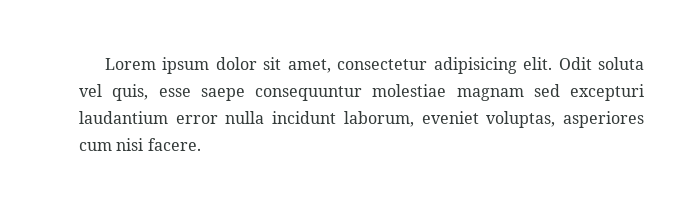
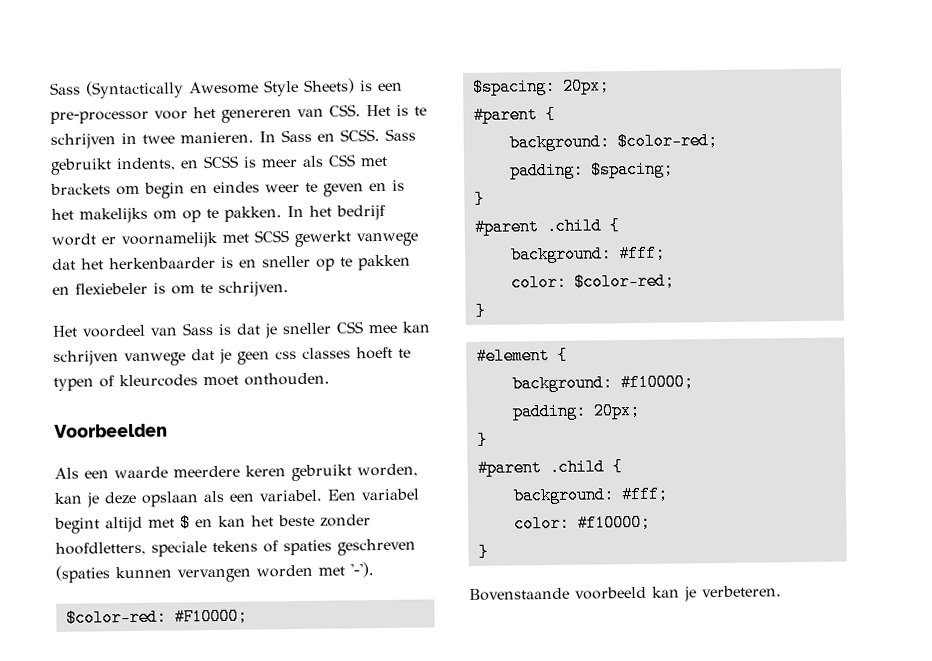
- Lorem ipsum dolor sit amet, consectetur adipisicing elit. Odit soluta vel quis, esse saepe consequuntur molestiae magnam sed excepturi laudantium error nulla incidunt laborum, eveniet voluptas, asperiores cum nisi facere.
+ Sass (Syntactically Awesome Style Sheets) is een pre-processor voor het genereren van CSS. Het is te schrijven in twee manieren. In Sass en SCSS. Sass gebruikt indents, en SCSS is meer als CSS met brackets om begin en eindes weer te geven en is het makelijks om op te pakken. In het bedrijf wordt er voornamelijk met SCSS gewerkt vanwege dat het herkenbaarder is en sneller op te pakken en flexiebeler is om te schrijven.
+ Het voordeel van Sass is dat je sneller CSS mee kan schrijven vanwege dat je geen css classes hoeft te typen of kleurcodes moet onthouden.
+ Voorbeelden
+ Als een waarde meerdere keren gebruikt worden, kan je deze opslaan als een variabel. Een variabel begint altijd met $ en kan het beste zonder hoofdletters, speciale tekens of spaties geschreven (spaties kunnen vervangen worden met '-').
+ $color-red: #F10000;
+ $spacing: 20px;
+ #parent {
+ background: $color-red;
+ padding: $spacing;
+ }
+ #parent .child {
+ background: #fff;
+ color: $color-red;
+ }
+ #element {
+ background: #f10000;
+ padding: 20px;
+ }
+ #parent .child {
+ background: #fff;
+ color: #f10000;
+ }
+ Bovenstaande voorbeeld kan je verbeteren.

